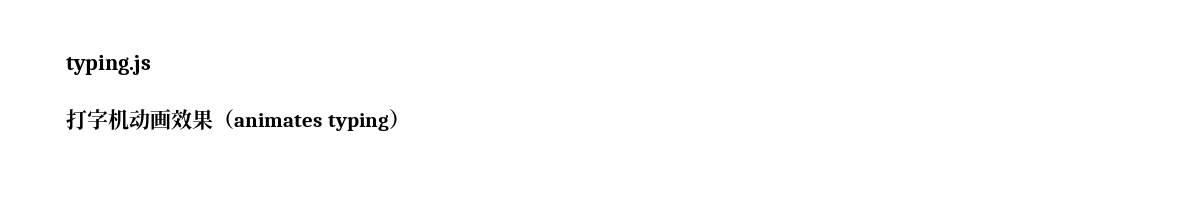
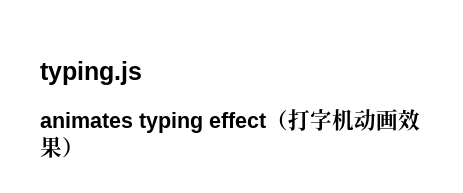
- 打字机动画效果（animates typing）
+ animates typing effect（打字机动画效果）

